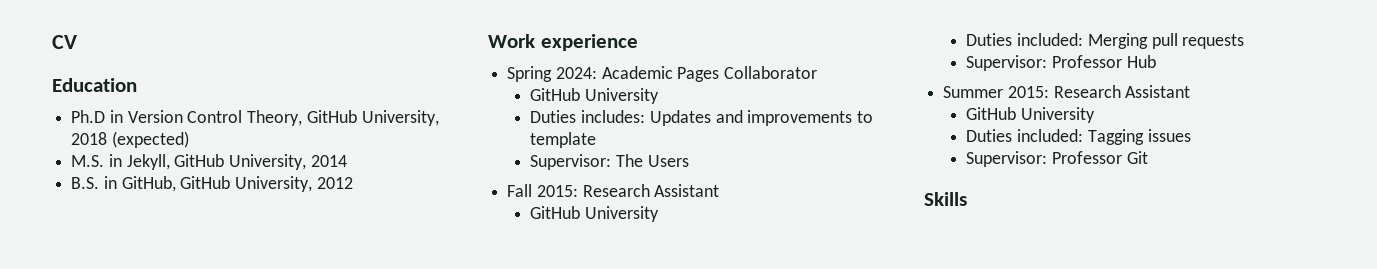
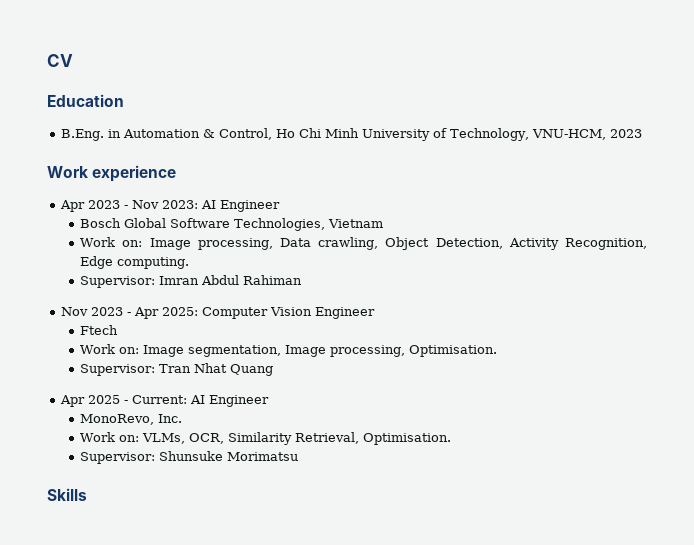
- Ph.D in Version Control Theory, GitHub University, 2018 (expected)
- M.S. in Jekyll, GitHub University, 2014
- B.S. in GitHub, GitHub University, 2012
+ B.Eng. in Automation & Control, Ho Chi Minh University of Technology, VNU-HCM, 2023
  Work experience
- Spring 2024: Academic Pages Collaborator
- GitHub University
- Duties includes: Updates and improvements to template
- Supervisor: The Users
- Fall 2015: Research Assistant
- GitHub University
- Duties included: Merging pull requests
- Supervisor: Professor Hub
- Summer 2015: Research Assistant
- GitHub University
- Duties included: Tagging issues
- Supervisor: Professor Git
+ Apr 2023 - Nov 2023: AI Engineer
+ Bosch Global Software Technologies, Vietnam
+ Work on: Image processing, Data crawling, Object Detection, Activity Recognition, Edge computing.
+ Supervisor: Imran Abdul Rahiman
+ Nov 2023 - Apr 2025: Computer Vision Engineer
+ Ftech
+ Work on: Image segmentation, Image processing, Optimisation.
+ Supervisor: Tran Nhat Quang
+ Apr 2025 - Current: AI Engineer
+ MonoRevo, Inc.
+ Work on: VLMs, OCR, Similarity Retrieval, Optimisation.
+ Supervisor: Shunsuke Morimatsu

